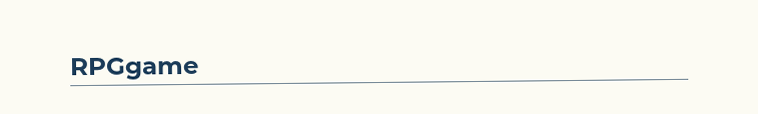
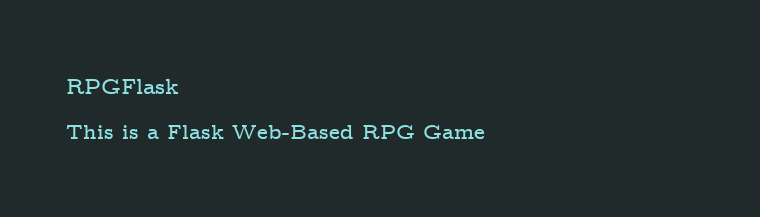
- RPGgame
+ RPGFlask
+ This is a Flask Web-Based RPG Game

